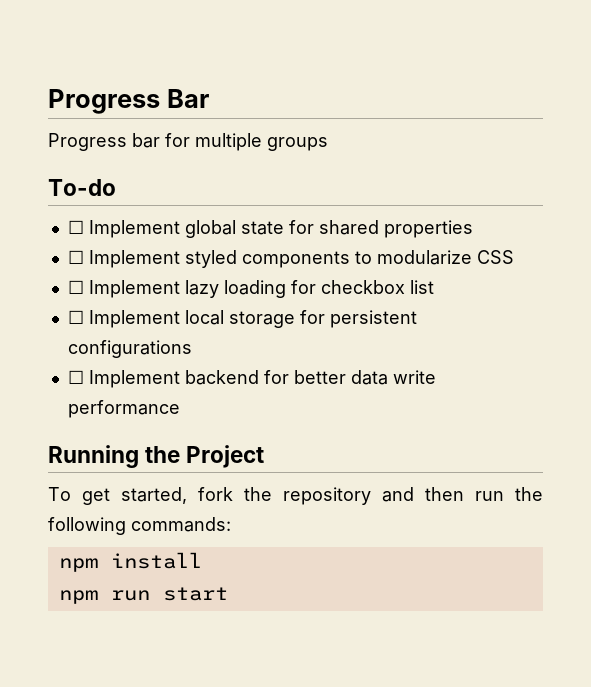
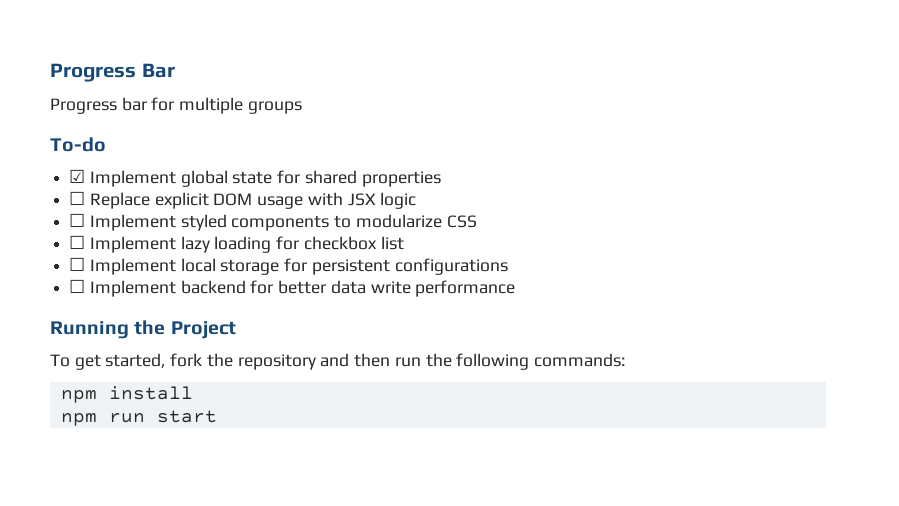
- ☐ Implement global state for shared properties
+ ☑ Implement global state for shared properties
+ ☐ Replace explicit DOM usage with JSX logic

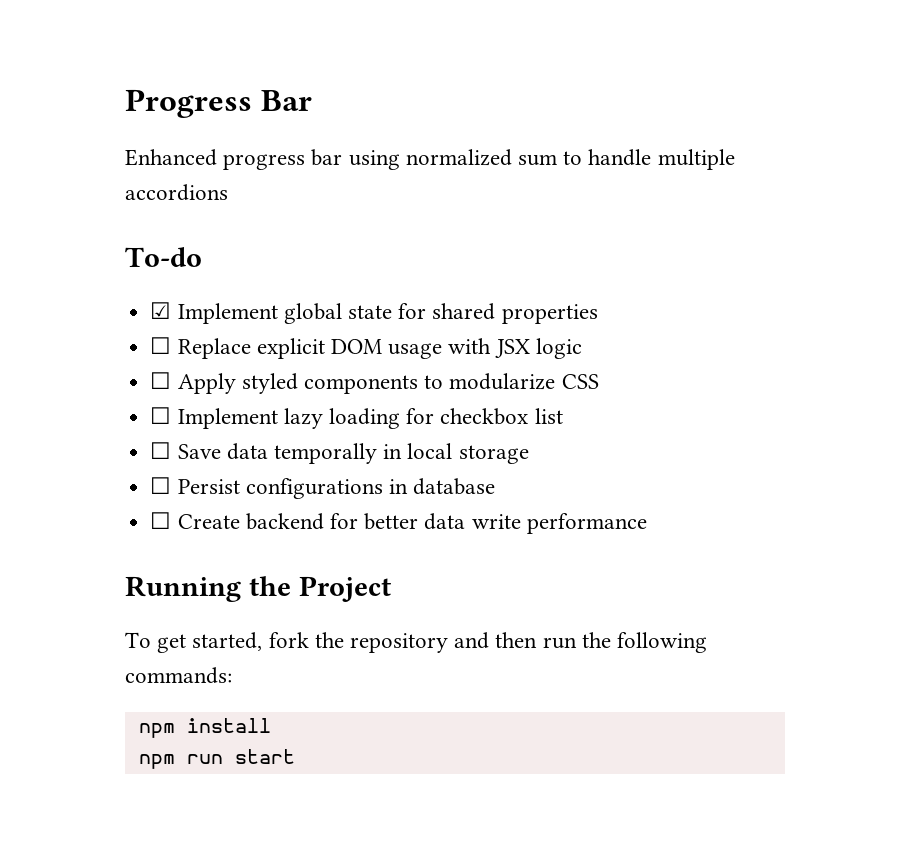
- Progress bar for multiple groups
+ Enhanced progress bar using normalized sum to handle multiple accordions
- ☐ Implement styled components to modularize CSS
+ ☐ Apply styled components to modularize CSS
- ☐ Implement local storage for persistent configurations
- ☐ Implement backend for better data write performance
+ ☐ Save data temporally in local storage
+ ☐ Persist configurations in database
+ ☐ Create backend for better data write performance

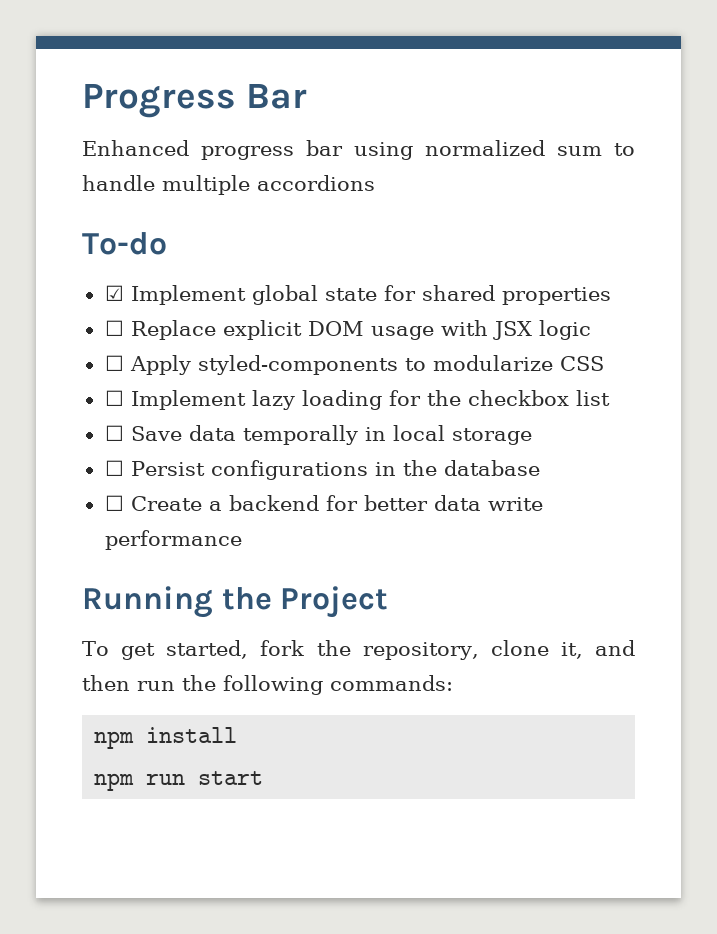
- ☐ Apply styled components to modularize CSS
+ ☐ Apply styled-components to modularize CSS
- ☐ Implement lazy loading for checkbox list
+ ☐ Implement lazy loading for the checkbox list
- ☐ Persist configurations in database
+ ☐ Persist configurations in the database
- ☐ Create backend for better data write performance
+ ☐ Create a backend for better data write performance
- To get started, fork the repository and then run the following commands:
+ To get started, fork the repository, clone it, and then run the following commands:

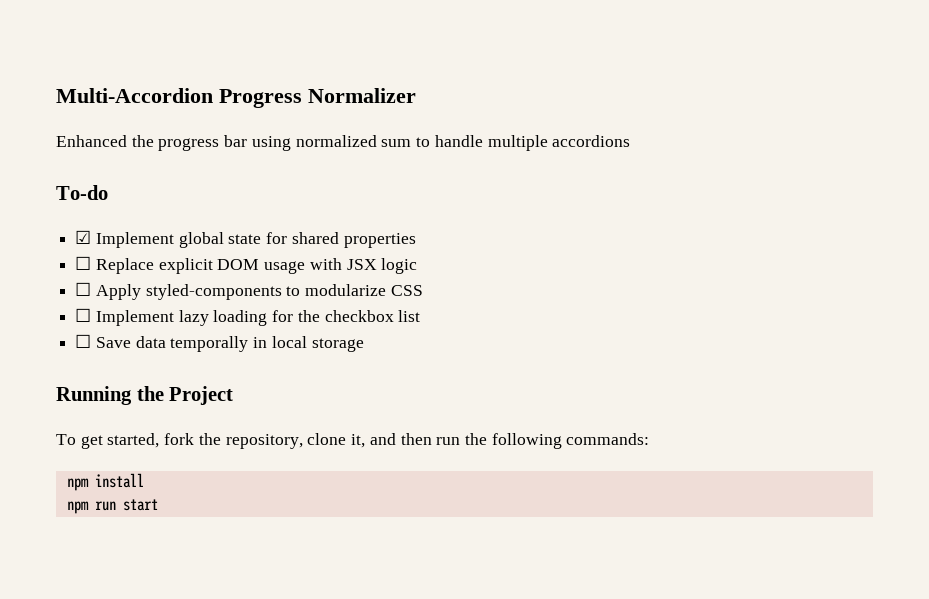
- Progress Bar
+ Multi-Accordion Progress Normalizer
- Enhanced progress bar using normalized sum to handle multiple accordions
+ Enhanced the progress bar using normalized sum to handle multiple accordions
- ☐ Persist configurations in the database
- ☐ Create a backend for better data write performance

